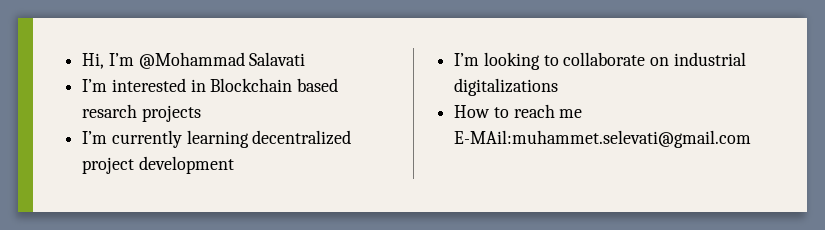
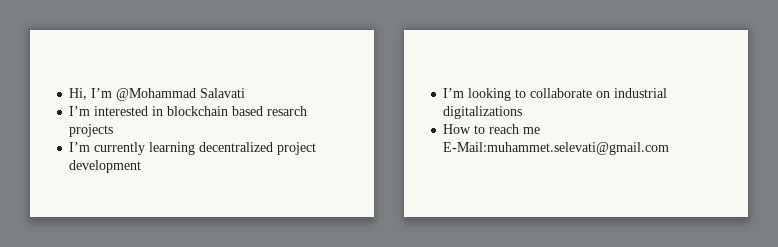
- I’m interested in Blockchain based resarch projects
+ I’m interested in blockchain based resarch projects
- How to reach me E-MAil:muhammet.selevati@gmail.com
+ How to reach me E-Mail:muhammet.selevati@gmail.com

